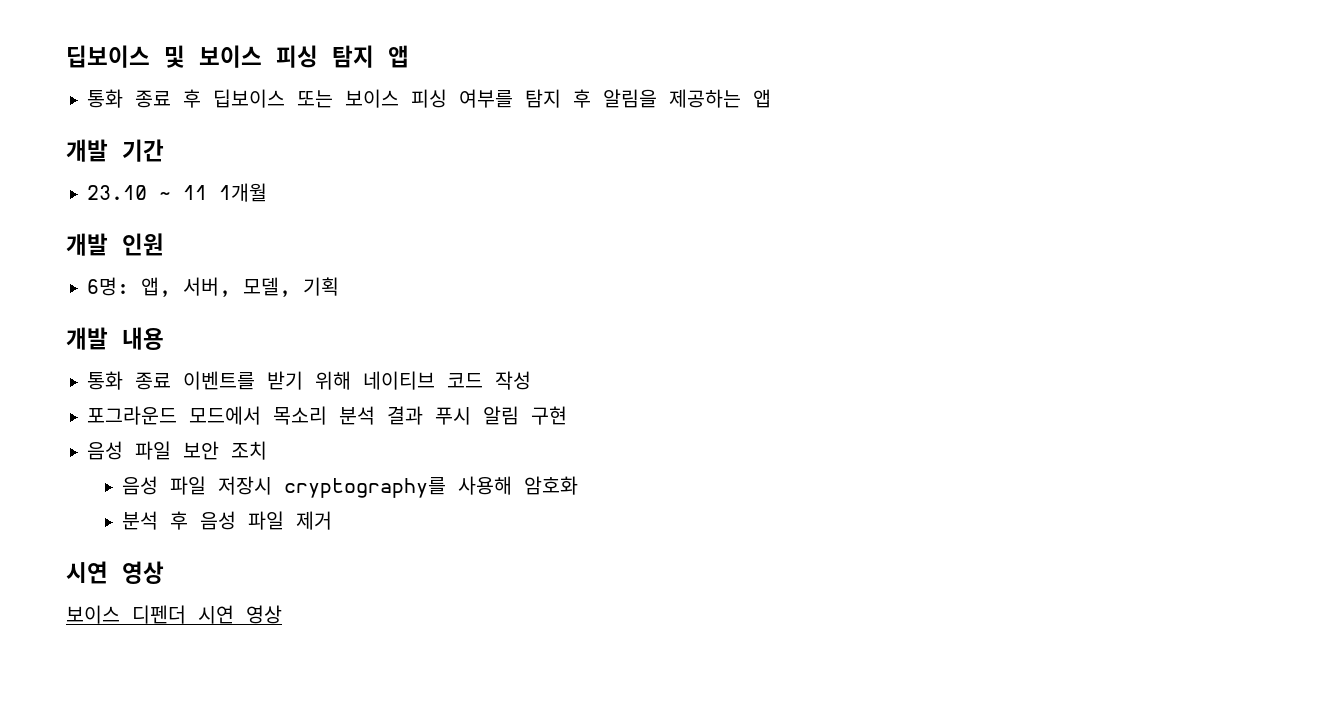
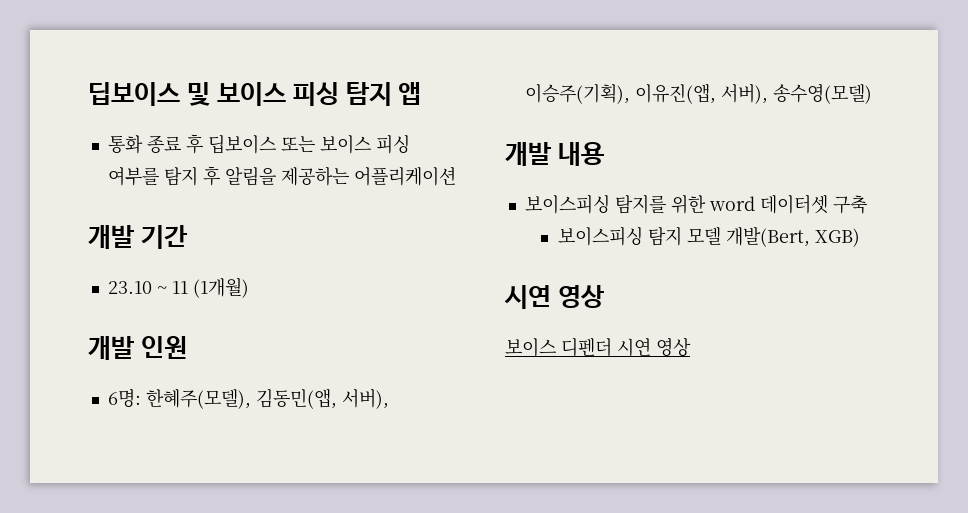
- 통화 종료 후 딥보이스 또는 보이스 피싱 여부를 탐지 후 알림을 제공하는 앱
+ 통화 종료 후 딥보이스 또는 보이스 피싱 여부를 탐지 후 알림을 제공하는 어플리케이션
- 23.10 ~ 11 1개월
+ 23.10 ~ 11 (1개월)
- 6명: 앱, 서버, 모델, 기획
+ 6명: 한혜주(모델), 김동민(앱, 서버), 이승주(기획), 이유진(앱, 서버), 송수영(모델)
  개발 내용
- 통화 종료 이벤트를 받기 위해 네이티브 코드 작성
- 포그라운드 모드에서 목소리 분석 결과 푸시 알림 구현
- 음성 파일 보안 조치
- 음성 파일 저장시 cryptography를 사용해 암호화
- 분석 후 음성 파일 제거
+ 보이스피싱 탐지를 위한 word 데이터셋 구축
+ 보이스피싱 탐지 모델 개발(Bert, XGB)

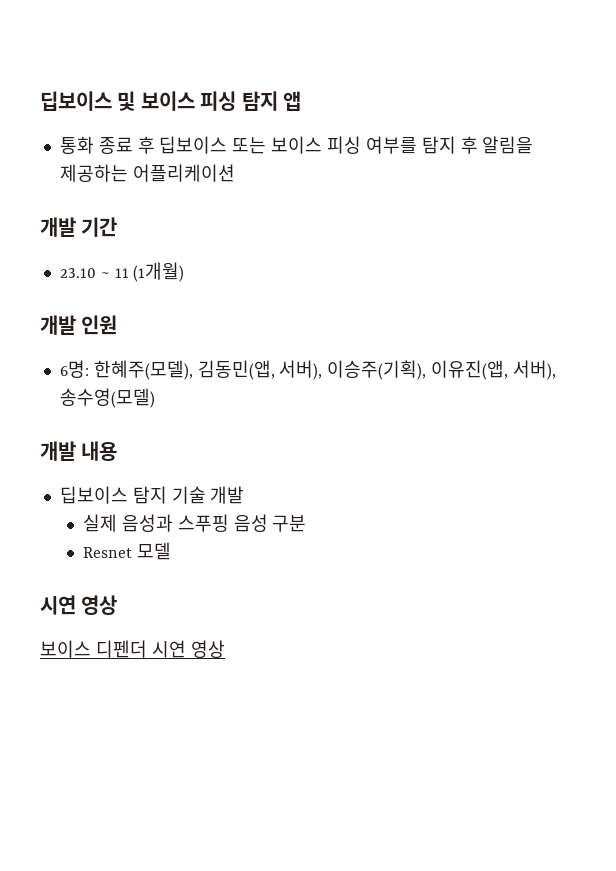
- 보이스피싱 탐지를 위한 word 데이터셋 구축
- 보이스피싱 탐지 모델 개발(Bert, XGB)
+ 딥보이스 탐지 기술 개발
+ 실제 음성과 스푸핑 음성 구분
+ Resnet 모델

